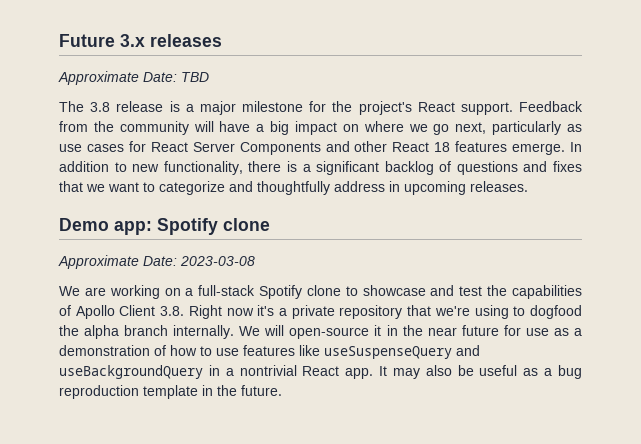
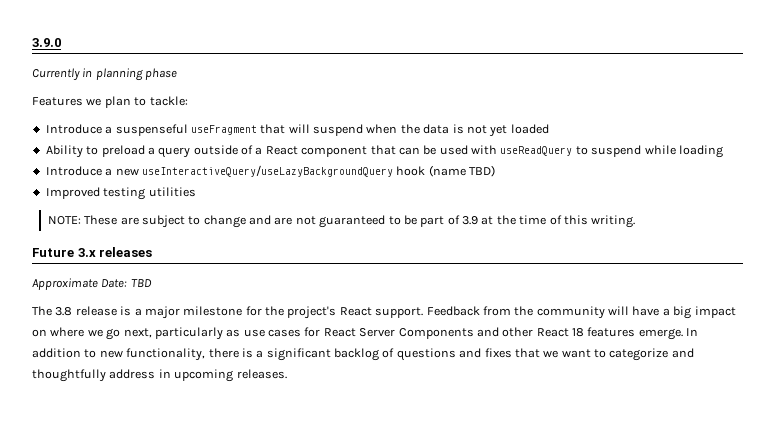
+ 3.9.0
+ Currently in planning phase
+ Features we plan to tackle:
+ Introduce a suspenseful useFragment that will suspend when the data is not yet loaded
+ Ability to preload a query outside of a React component that can be used with useReadQuery to suspend while loading
+ Introduce a new useInteractiveQuery/useLazyBackgroundQuery hook (name TBD)
+ Improved testing utilities
+ NOTE: These are subject to change and are not guaranteed to be part of 3.9 at the time of this writing.
- Demo app: Spotify clone
- Approximate Date: 2023-03-08
- We are working on a full-stack Spotify clone to showcase and test the capabilities of Apollo Client 3.8. Right now it's a private repository that we're using to dogfood the alpha branch internally. We will open-source it in the near future for use as a demonstration of how to use features like useSuspenseQuery and useBackgroundQuery in a nontrivial React app. It may also be useful as a bug reproduction template in the future.

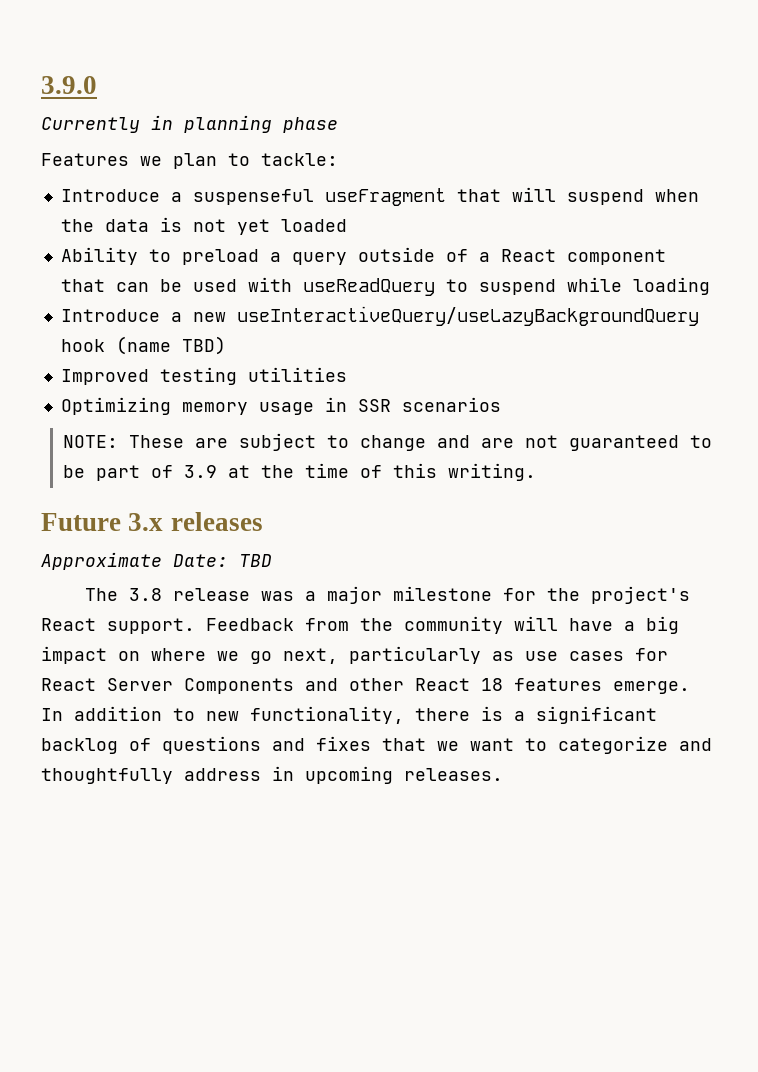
+ Optimizing memory usage in SSR scenarios
- The 3.8 release is a major milestone for the project's React support.
+ The 3.8 release was a major milestone for the project's React support.

